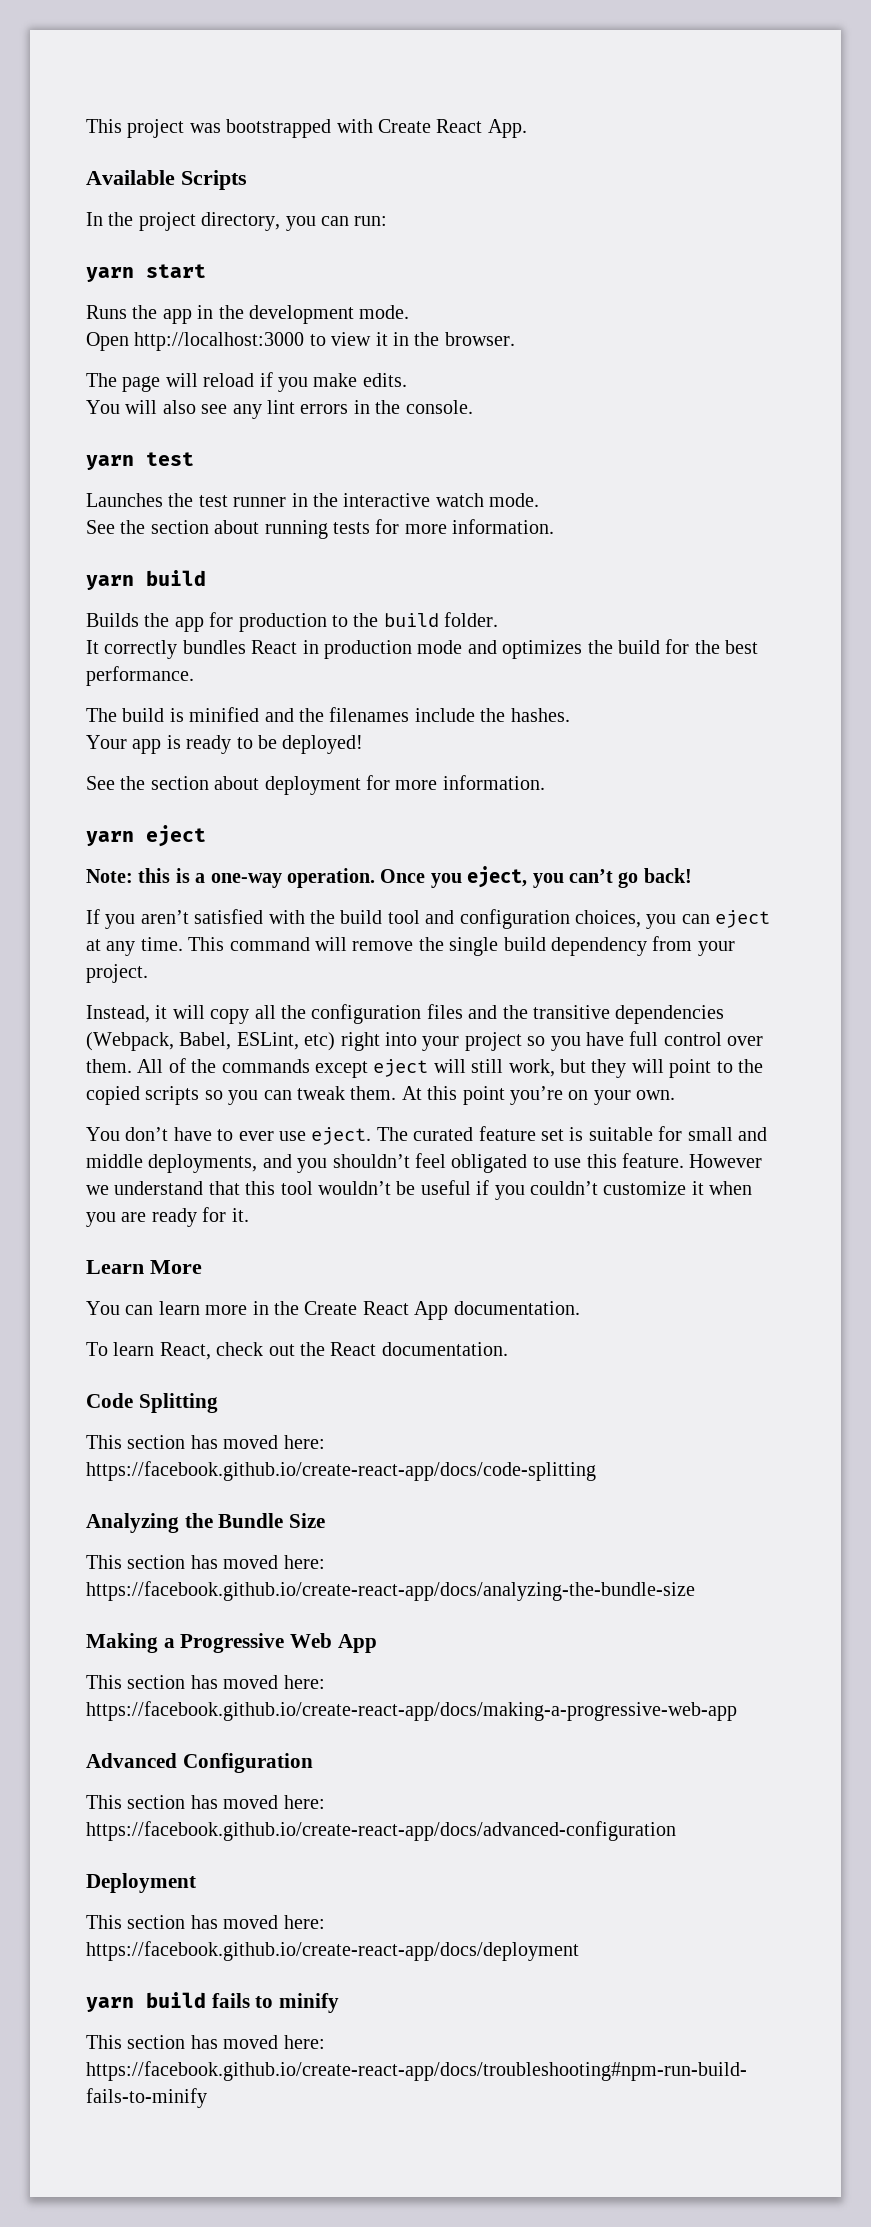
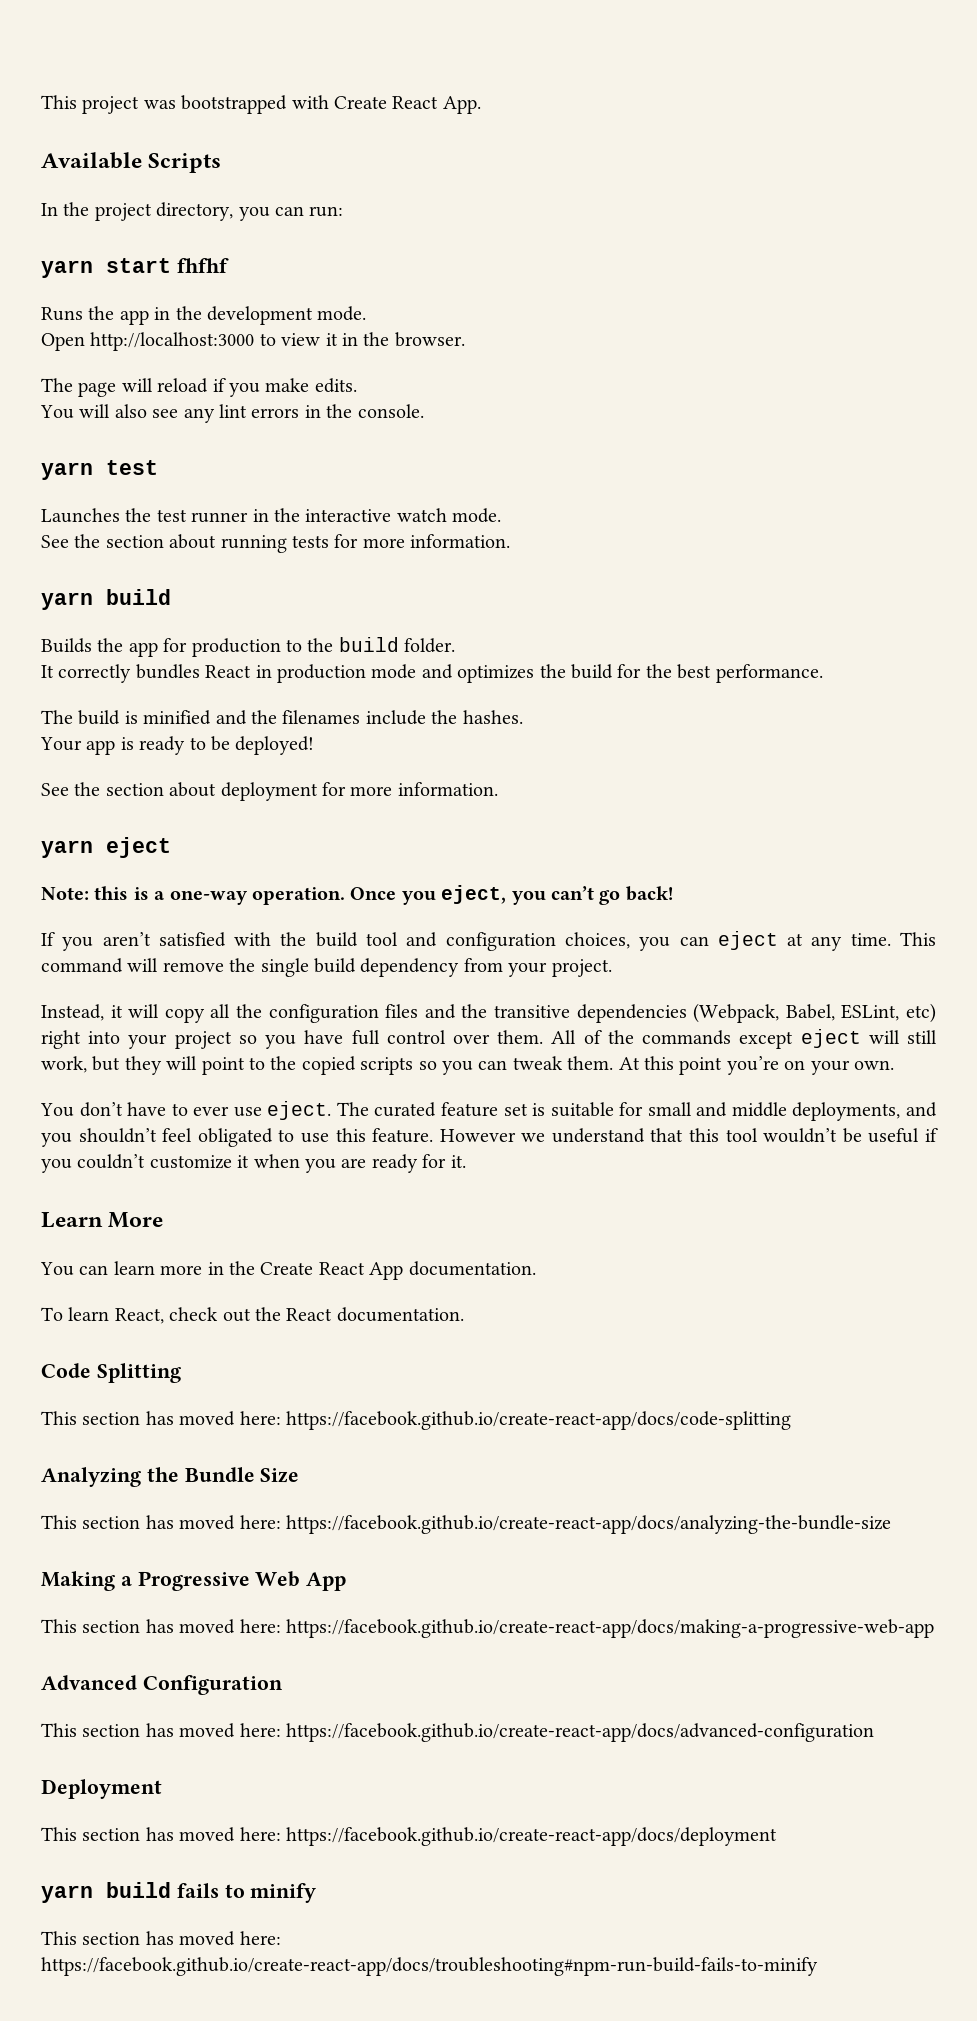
- yarn start
+ yarn start fhfhf

